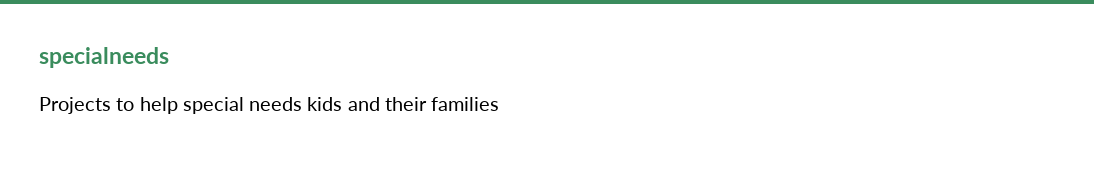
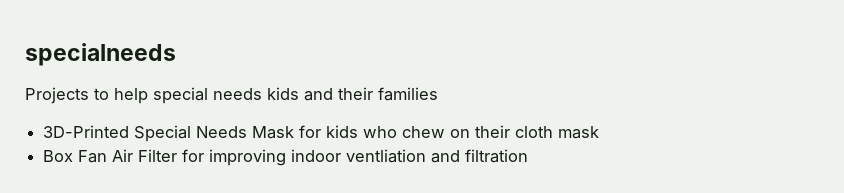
+ 3D-Printed Special Needs Mask for kids who chew on their cloth mask
+ Box Fan Air Filter for improving indoor ventliation and filtration

